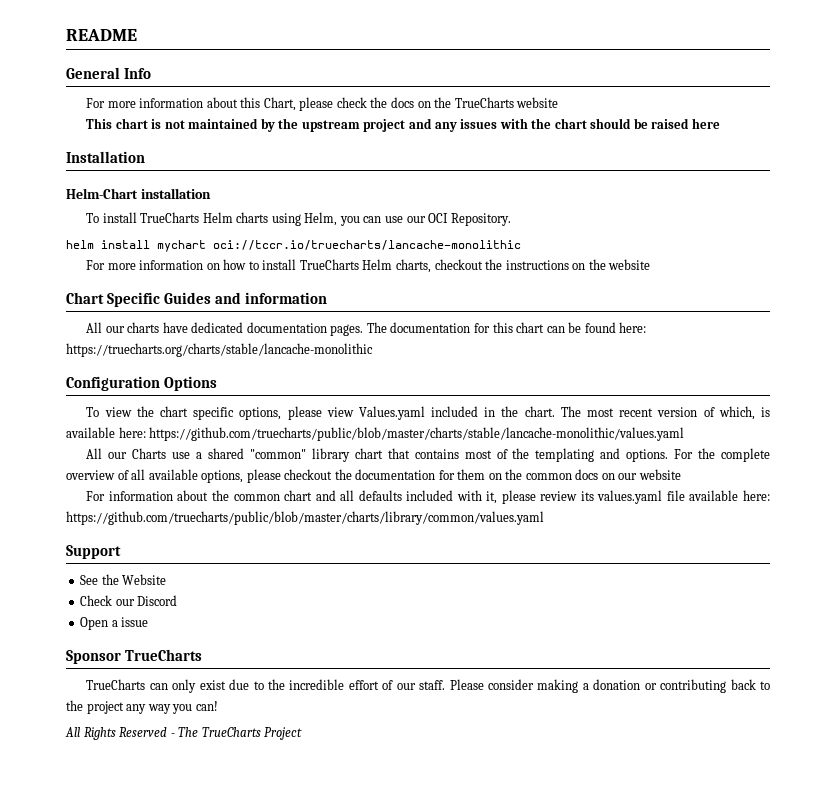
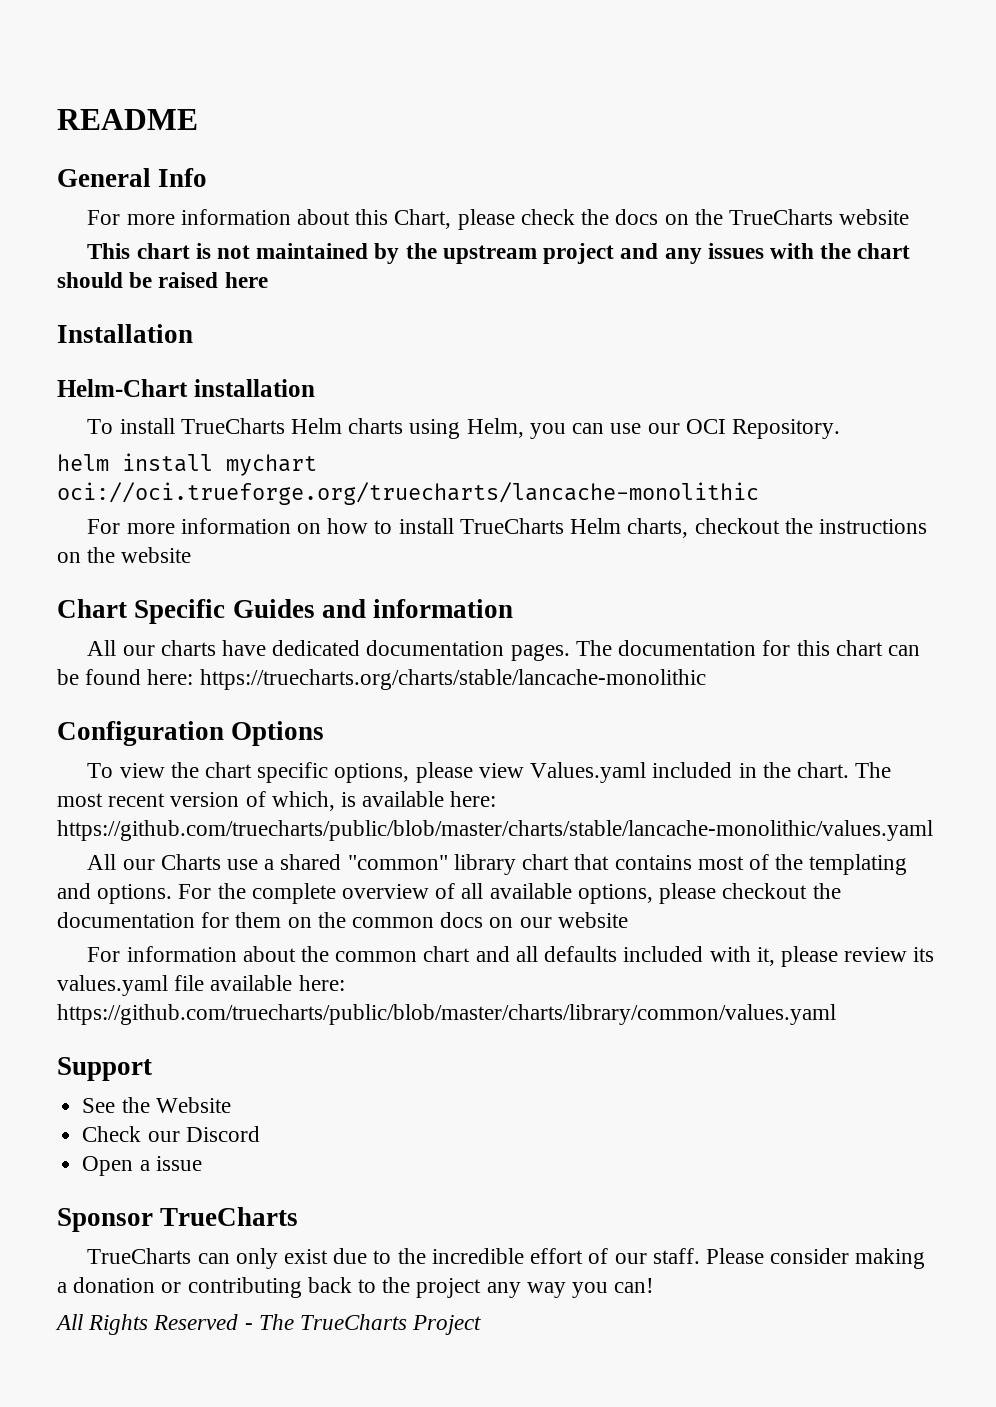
- helm install mychart oci://tccr.io/truecharts/lancache-monolithic
+ helm install mychart oci://oci.trueforge.org/truecharts/lancache-monolithic

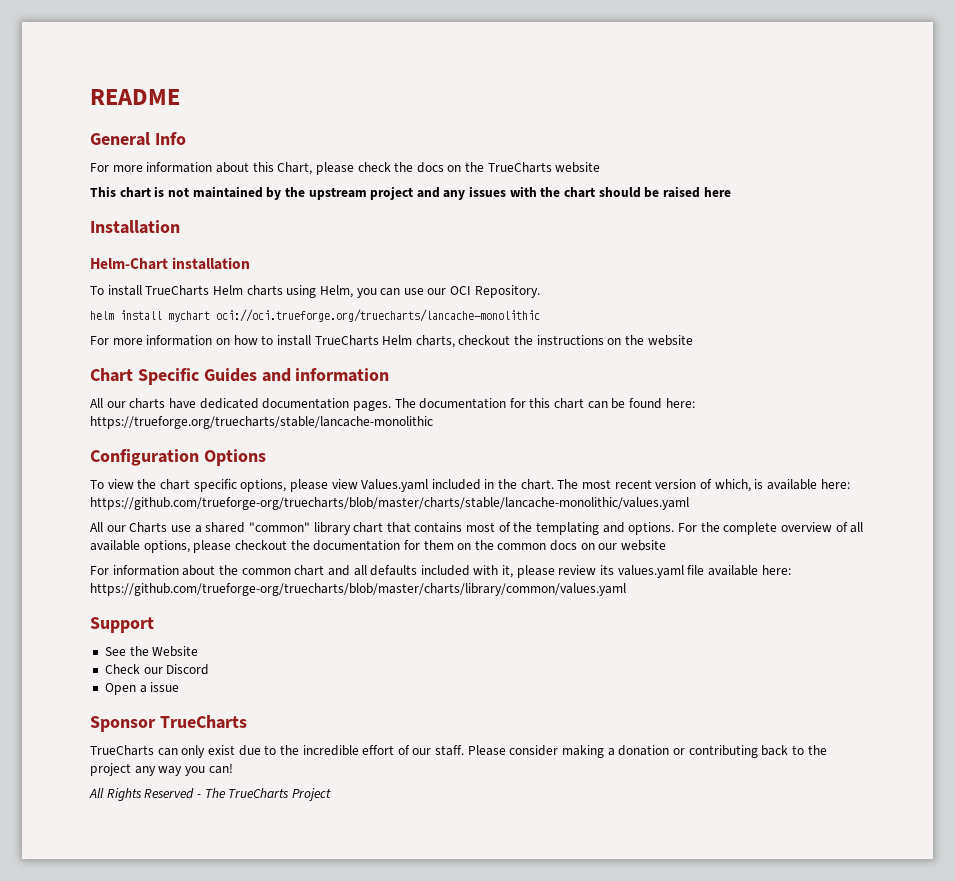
- The documentation for this chart can be found here: https://truecharts.org/charts/stable/lancache-monolithic
+ The documentation for this chart can be found here: https://trueforge.org/truecharts/stable/lancache-monolithic
- The most recent version of which, is available here: https://github.com/truecharts/public/blob/master/charts/stable/lancache-monolithic/values.yaml
+ The most recent version of which, is available here: https://github.com/trueforge-org/truecharts/blob/master/charts/stable/lancache-monolithic/values.yaml
- For information about the common chart and all defaults included with it, please review its values.yaml file available here: https://github.com/truecharts/public/blob/master/charts/library/common/values.yaml
+ For information about the common chart and all defaults included with it, please review its values.yaml file available here: https://github.com/trueforge-org/truecharts/blob/master/charts/library/common/values.yaml

